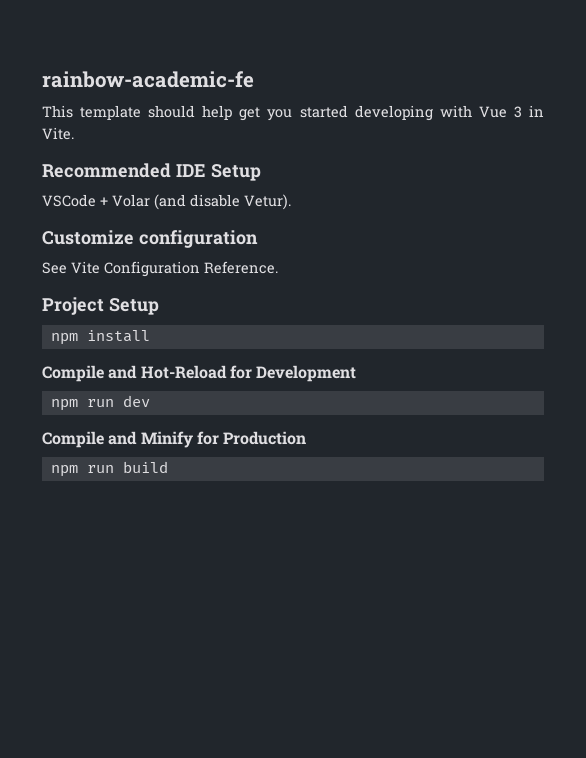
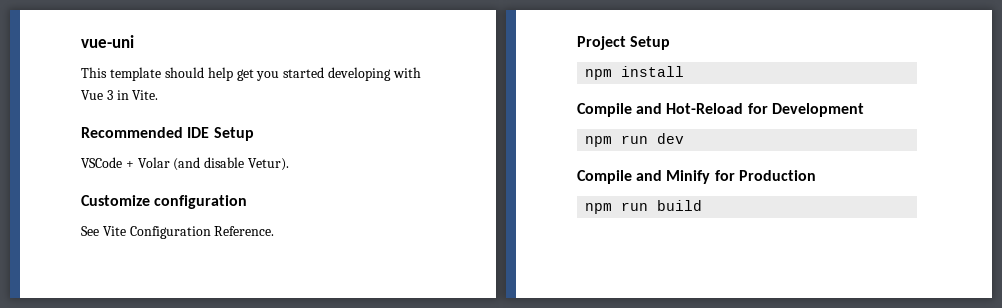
- rainbow-academic-fe
+ vue-uni

